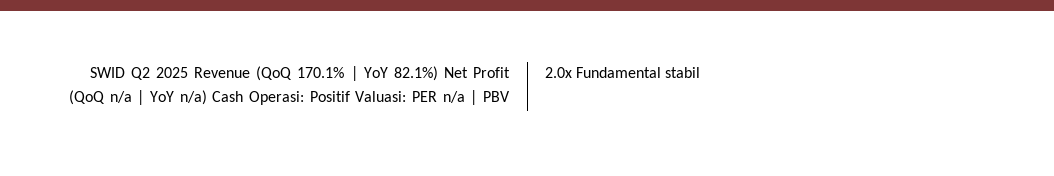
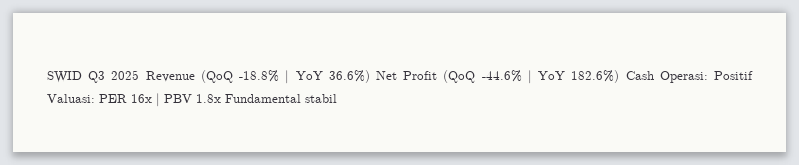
- SWID Q2 2025 Revenue (QoQ 170.1% | YoY 82.1%) Net Profit (QoQ n/a | YoY n/a) Cash Operasi: Positif Valuasi: PER n/a | PBV 2.0x Fundamental stabil
+ SWID Q3 2025 Revenue (QoQ -18.8% | YoY 36.6%) Net Profit (QoQ -44.6% | YoY 182.6%) Cash Operasi: Positif Valuasi: PER 16x | PBV 1.8x Fundamental stabil

